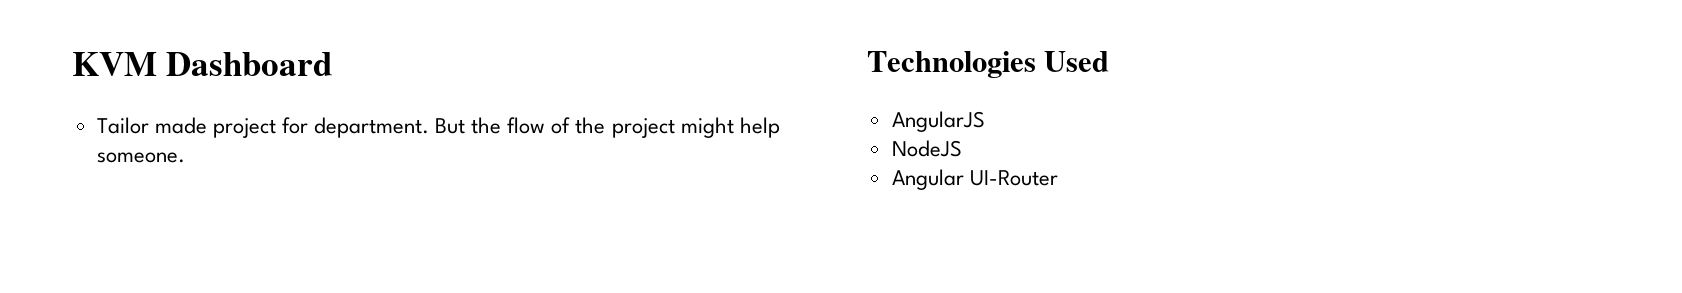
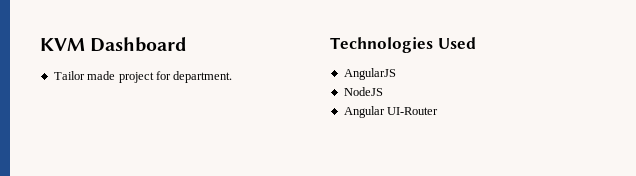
- But the flow of the project might help someone.

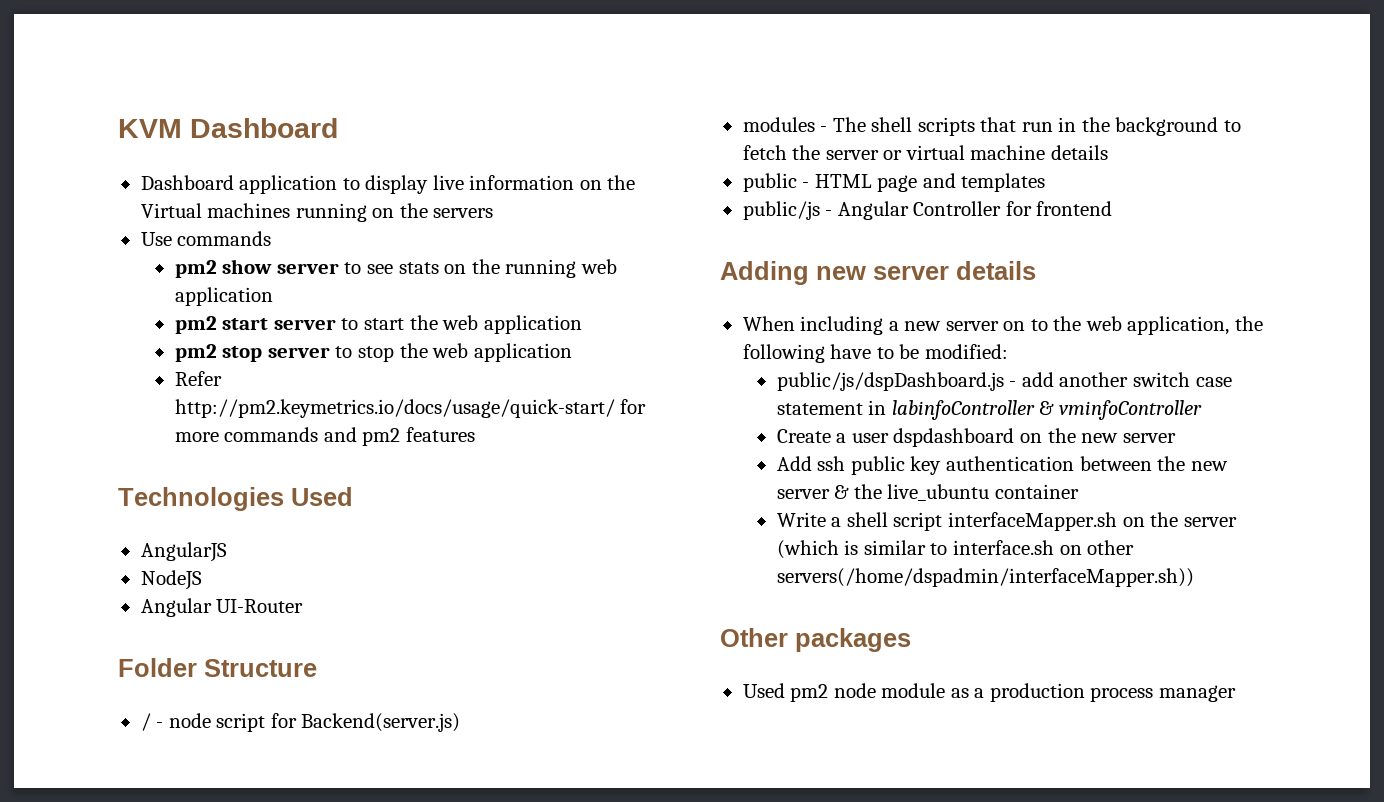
- Tailor made project for department.
+ Dashboard application to display live information on the Virtual machines running on the servers
+ Use commands
+ pm2 show server to see stats on the running web application
+ pm2 start server to start the web application
+ pm2 stop server to stop the web application
+ Refer http://pm2.keymetrics.io/docs/usage/quick-start/ for more commands and pm2 features
+ Folder Structure
+ / - node script for Backend(server.js)
+ modules - The shell scripts that run in the background to fetch the server or virtual machine details
+ public - HTML page and templates
+ public/js - Angular Controller for frontend
+ Adding new server details
+ When including a new server on to the web application, the following have to be modified:
+ public/js/dspDashboard.js - add another switch case statement in labinfoController & vminfoController
+ Create a user dspdashboard on the new server
+ Add ssh public key authentication between the new server & the live_ubuntu container
+ Write a shell script interfaceMapper.sh on the server (which is similar to interface.sh on other servers(/home/dspadmin/interfaceMapper.sh))
+ Other packages
+ Used pm2 node module as a production process manager

